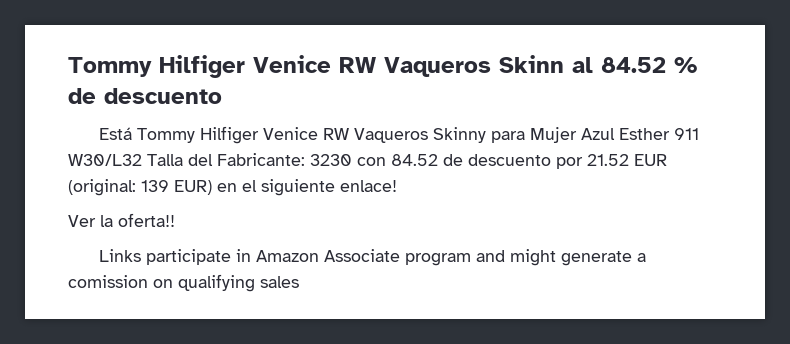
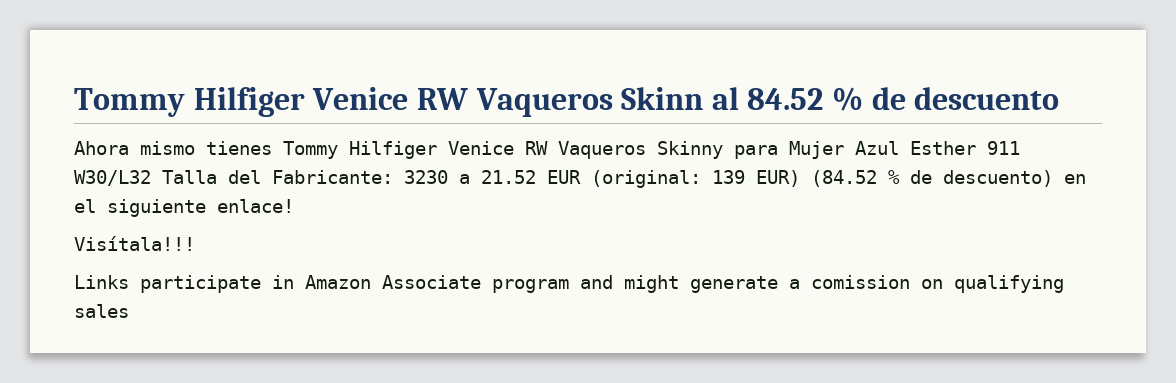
- Está Tommy Hilfiger Venice RW Vaqueros Skinny para Mujer Azul Esther 911 W30/L32 Talla del Fabricante: 3230 con 84.52 de descuento por 21.52 EUR (original: 139 EUR) en el siguiente enlace!
+ Ahora mismo tienes Tommy Hilfiger Venice RW Vaqueros Skinny para Mujer Azul Esther 911 W30/L32 Talla del Fabricante: 3230 a 21.52 EUR (original: 139 EUR) (84.52 % de descuento) en el siguiente enlace!
- Ver la oferta!!
+ Visítala!!!

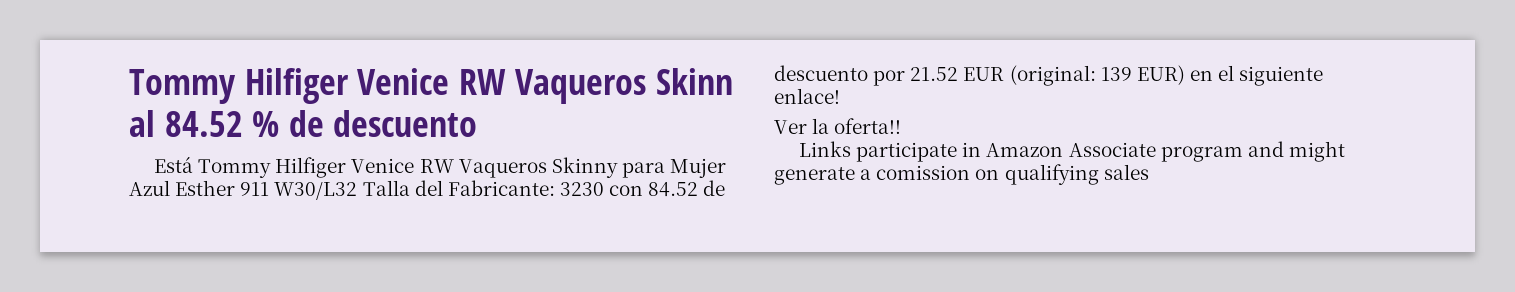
- Ahora mismo tienes Tommy Hilfiger Venice RW Vaqueros Skinny para Mujer Azul Esther 911 W30/L32 Talla del Fabricante: 3230 a 21.52 EUR (original: 139 EUR) (84.52 % de descuento) en el siguiente enlace!
+ Está Tommy Hilfiger Venice RW Vaqueros Skinny para Mujer Azul Esther 911 W30/L32 Talla del Fabricante: 3230 con 84.52 de descuento por 21.52 EUR (original: 139 EUR) en el siguiente enlace!
- Visítala!!!
+ Ver la oferta!!

